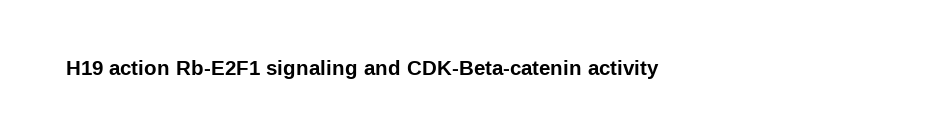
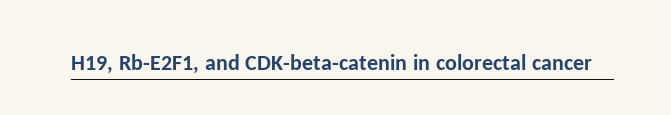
- H19 action Rb-E2F1 signaling and CDK-Beta-catenin activity
+ H19, Rb-E2F1, and CDK-beta-catenin in colorectal cancer

